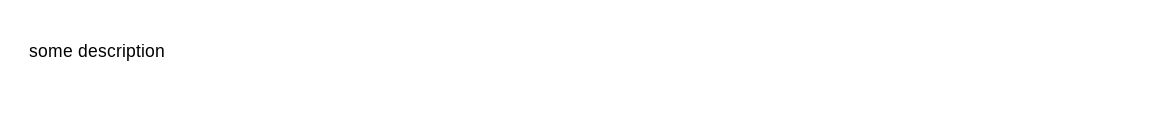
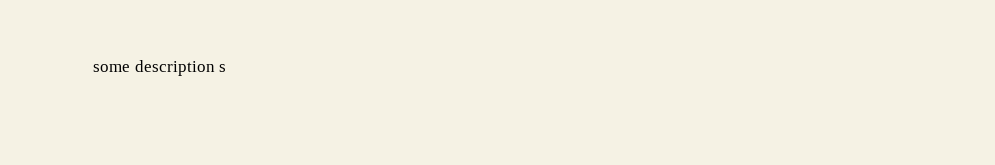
- some description
+ some description s

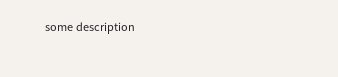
- some description s
+ some description

